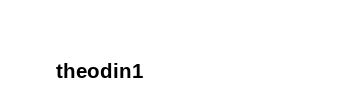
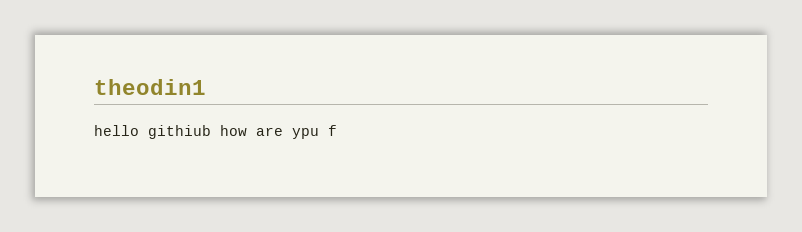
+ hello githiub how are ypu f

